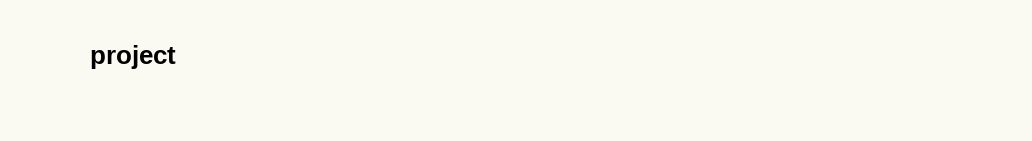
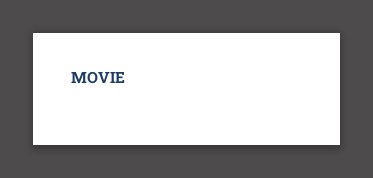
- project
+ MOVIE

